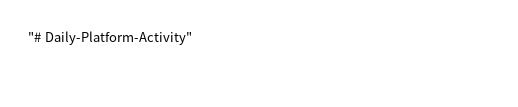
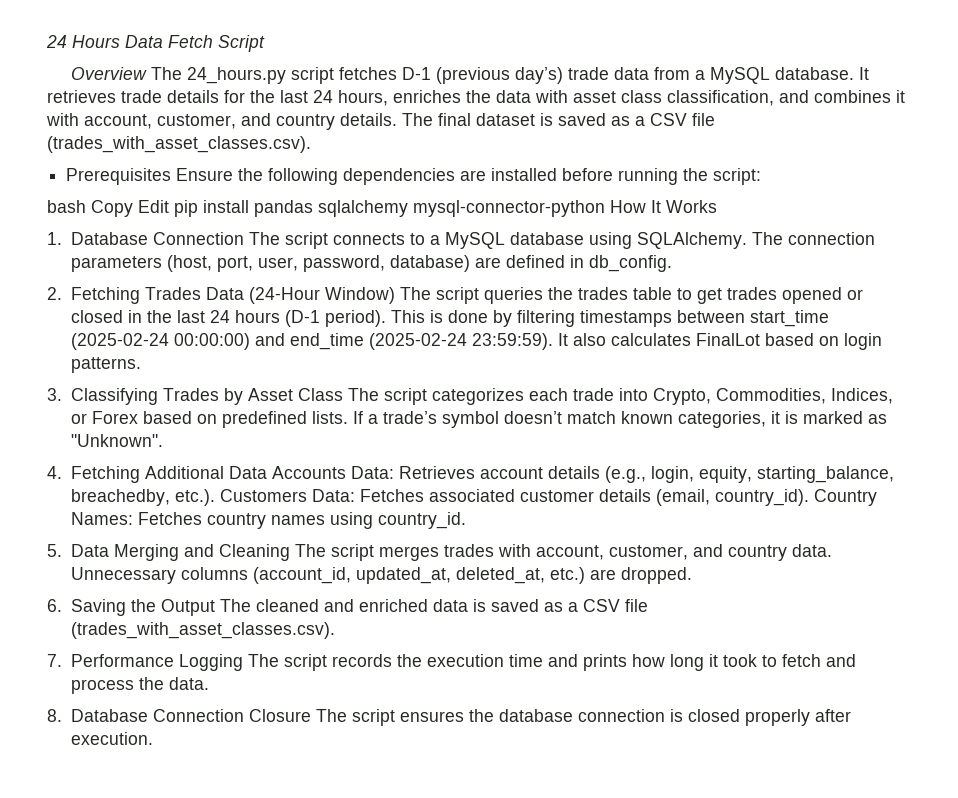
- "# Daily-Platform-Activity"
+ 24 Hours Data Fetch Script
+ Overview The 24_hours.py script fetches D-1 (previous day’s) trade data from a MySQL database. It retrieves trade details for the last 24 hours, enriches the data with asset class classification, and combines it with account, customer, and country details. The final dataset is saved as a CSV file (trades_with_asset_classes.csv).
+ Prerequisites Ensure the following dependencies are installed before running the script:
+ bash Copy Edit pip install pandas sqlalchemy mysql-connector-python How It Works
+ 1. Database Connection The script connects to a MySQL database using SQLAlchemy. The connection parameters (host, port, user, password, database) are defined in db_config.
+ 2. Fetching Trades Data (24-Hour Window) The script queries the trades table to get trades opened or closed in the last 24 hours (D-1 period). This is done by filtering timestamps between start_time (2025-02-24 00:00:00) and end_time (2025-02-24 23:59:59). It also calculates FinalLot based on login patterns.
+ 3. Classifying Trades by Asset Class The script categorizes each trade into Crypto, Commodities, Indices, or Forex based on predefined lists. If a trade’s symbol doesn’t match known categories, it is marked as "Unknown".
+ 4. Fetching Additional Data Accounts Data: Retrieves account details (e.g., login, equity, starting_balance, breachedby, etc.). Customers Data: Fetches associated customer details (email, country_id). Country Names: Fetches country names using country_id.
+ 5. Data Merging and Cleaning The script merges trades with account, customer, and country data. Unnecessary columns (account_id, updated_at, deleted_at, etc.) are dropped.
+ 6. Saving the Output The cleaned and enriched data is saved as a CSV file (trades_with_asset_classes.csv).
+ 7. Performance Logging The script records the execution time and prints how long it took to fetch and process the data.
+ 8. Database Connection Closure The script ensures the database connection is closed properly after execution.

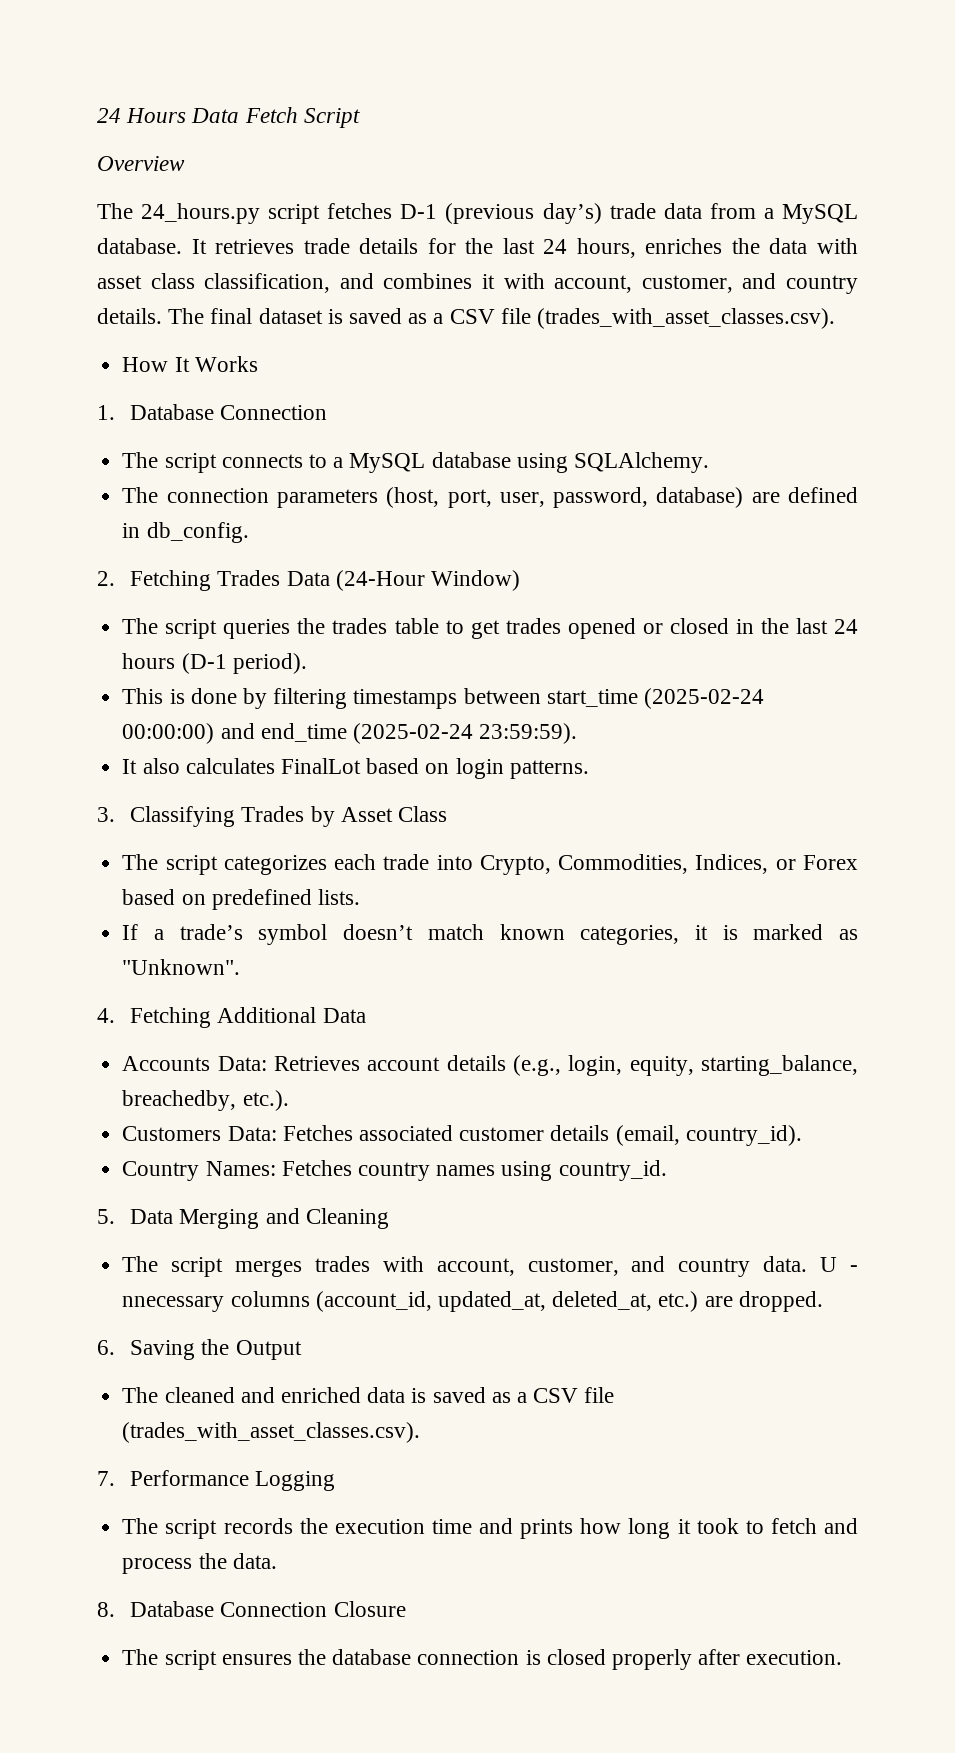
- Overview The 24_hours.py script fetches D-1 (previous day’s) trade data from a MySQL database.
+ Overview
+ The 24_hours.py script fetches D-1 (previous day’s) trade data from a MySQL database.
- Prerequisites Ensure the following dependencies are installed before running the script:
- bash Copy Edit pip install pandas sqlalchemy mysql-connector-python How It Works
+ How It Works
- 1. Database Connection The script connects to a MySQL database using SQLAlchemy. The connection parameters (host, port, user, password, database) are defined in db_config.
+ 1. Database Connection
+ The script connects to a MySQL database using SQLAlchemy.
+ The connection parameters (host, port, user, password, database) are defined in db_config.
- 2. Fetching Trades Data (24-Hour Window) The script queries the trades table to get trades opened or closed in the last 24 hours (D-1 period). This is done by filtering timestamps between start_time (2025-02-24 00:00:00) and end_time (2025-02-24 23:59:59). It also calculates FinalLot based on login patterns.
+ 2. Fetching Trades Data (24-Hour Window)
+ The script queries the trades table to get trades opened or closed in the last 24 hours (D-1 period).
+ This is done by filtering timestamps between start_time (2025-02-24 00:00:00) and end_time (2025-02-24 23:59:59).
+ It also calculates FinalLot based on login patterns.
- 3. Classifying Trades by Asset Class The script categorizes each trade into Crypto, Commodities, Indices, or Forex based on predefined lists. If a trade’s symbol doesn’t match known categories, it is marked as "Unknown".
+ 3. Classifying Trades by Asset Class
+ The script categorizes each trade into Crypto, Commodities, Indices, or Forex based on predefined lists.
+ If a trade’s symbol doesn’t match known categories, it is marked as "Unknown".
- 4. Fetching Additional Data Accounts Data: Retrieves account details (e.g., login, equity, starting_balance, breachedby, etc.). Customers Data: Fetches associated customer details (email, country_id). Country Names: Fetches country names using country_id.
+ 4. Fetching Additional Data
+ Accounts Data: Retrieves account details (e.g., login, equity, starting_balance, breachedby, etc.).
+ Customers Data: Fetches associated customer details (email, country_id).
+ Country Names: Fetches country names using country_id.
- 5. Data Merging and Cleaning The script merges trades with account, customer, and country data.
+ 5. Data Merging and Cleaning
+ The script merges trades with account, customer, and country data.
- Unnecessary columns (account_id, updated_at, deleted_at, etc.) are dropped.
+ U - nnecessary columns (account_id, updated_at, deleted_at, etc.) are dropped.
- 6. Saving the Output The cleaned and enriched data is saved as a CSV file (trades_with_asset_classes.csv).
+ 6. Saving the Output
+ The cleaned and enriched data is saved as a CSV file (trades_with_asset_classes.csv).
- 7. Performance Logging The script records the execution time and prints how long it took to fetch and process the data.
+ 7. Performance Logging
+ The script records the execution time and prints how long it took to fetch and process the data.
- 8. Database Connection Closure The script ensures the database connection is closed properly after execution.
+ 8. Database Connection Closure
+ The script ensures the database connection is closed properly after execution.

